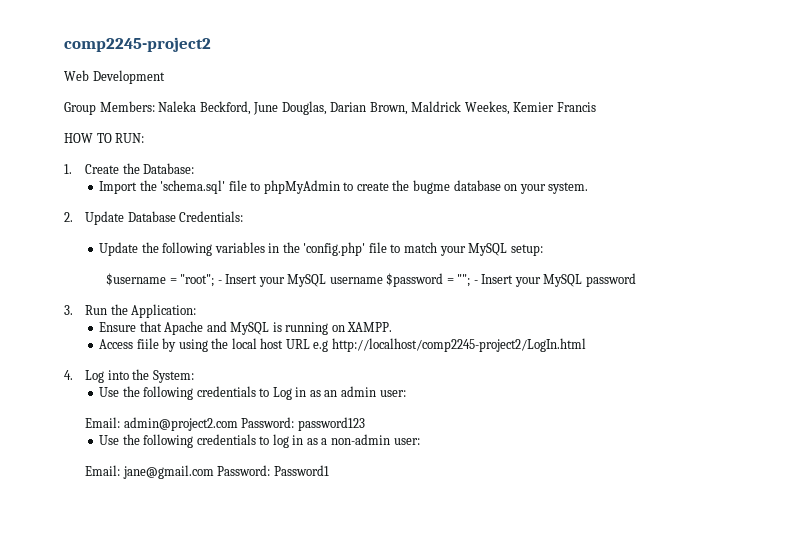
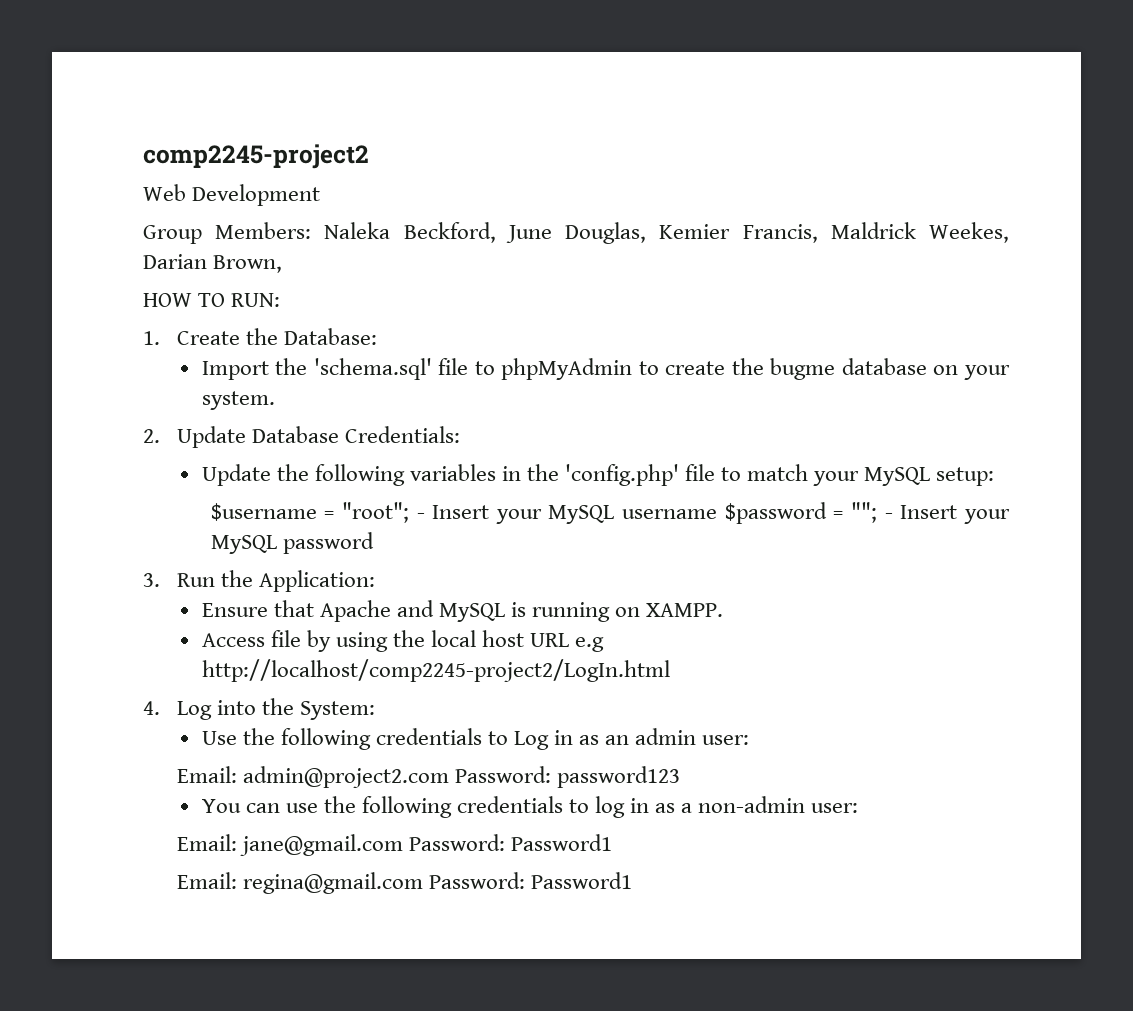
- Group Members: Naleka Beckford, June Douglas, Darian Brown, Maldrick Weekes, Kemier Francis
+ Group Members: Naleka Beckford, June Douglas, Kemier Francis, Maldrick Weekes, Darian Brown,
- Access fiile by using the local host URL e.g http://localhost/comp2245-project2/LogIn.html
+ Access file by using the local host URL e.g http://localhost/comp2245-project2/LogIn.html
- Use the following credentials to log in as a non-admin user:
+ You can use the following credentials to log in as a non-admin user:
+ Email: regina@gmail.com Password: Password1

